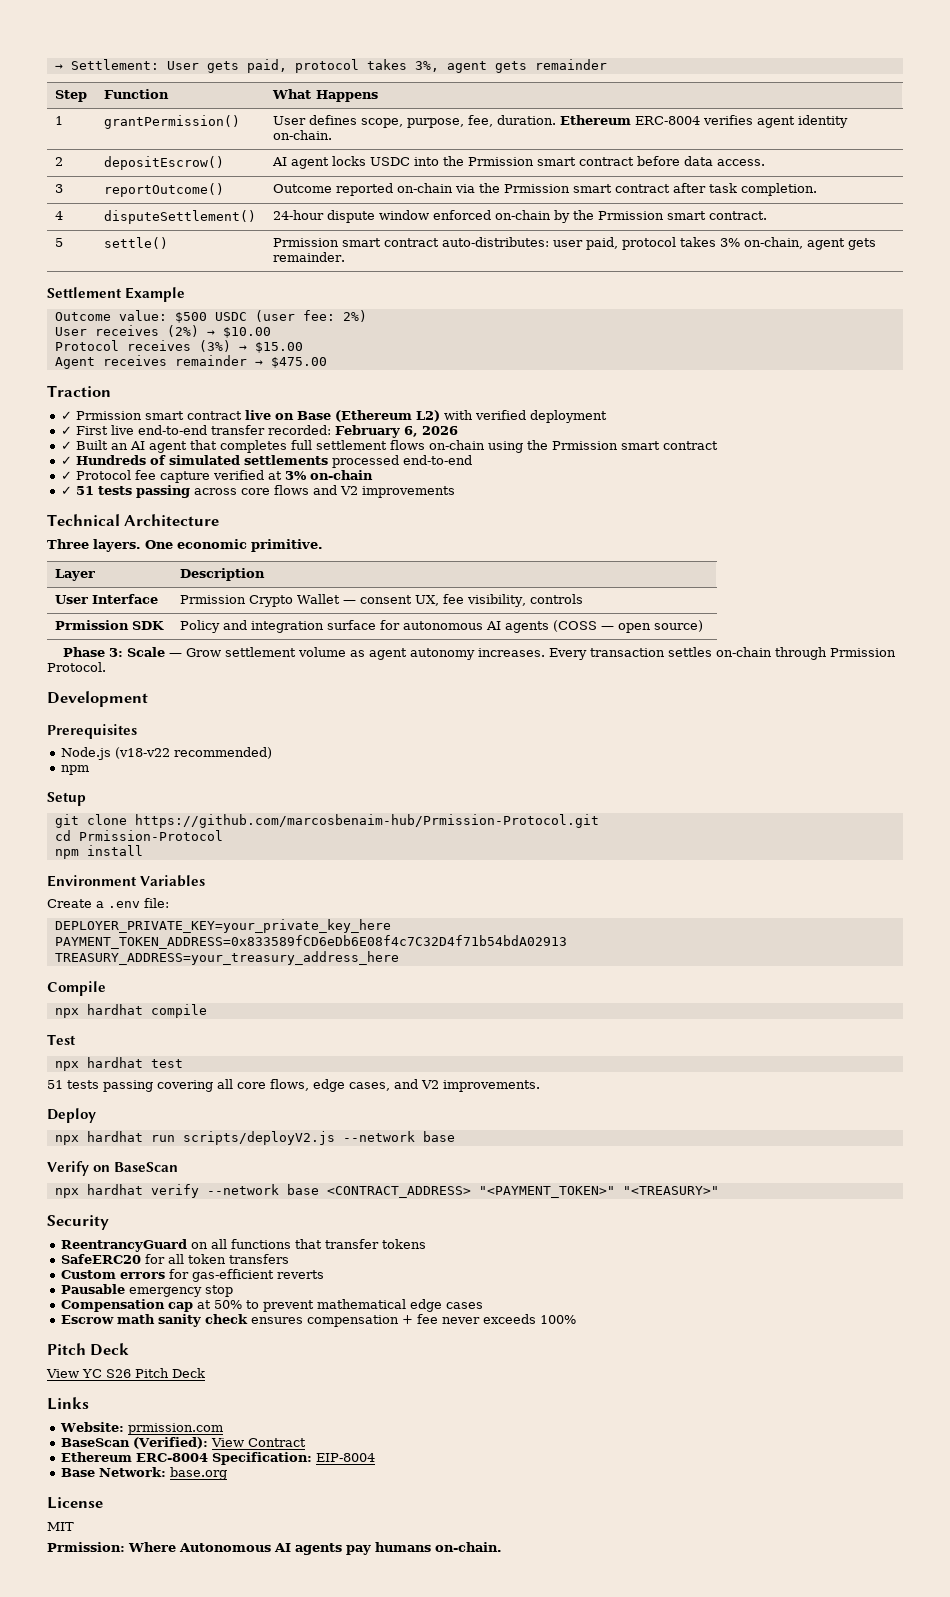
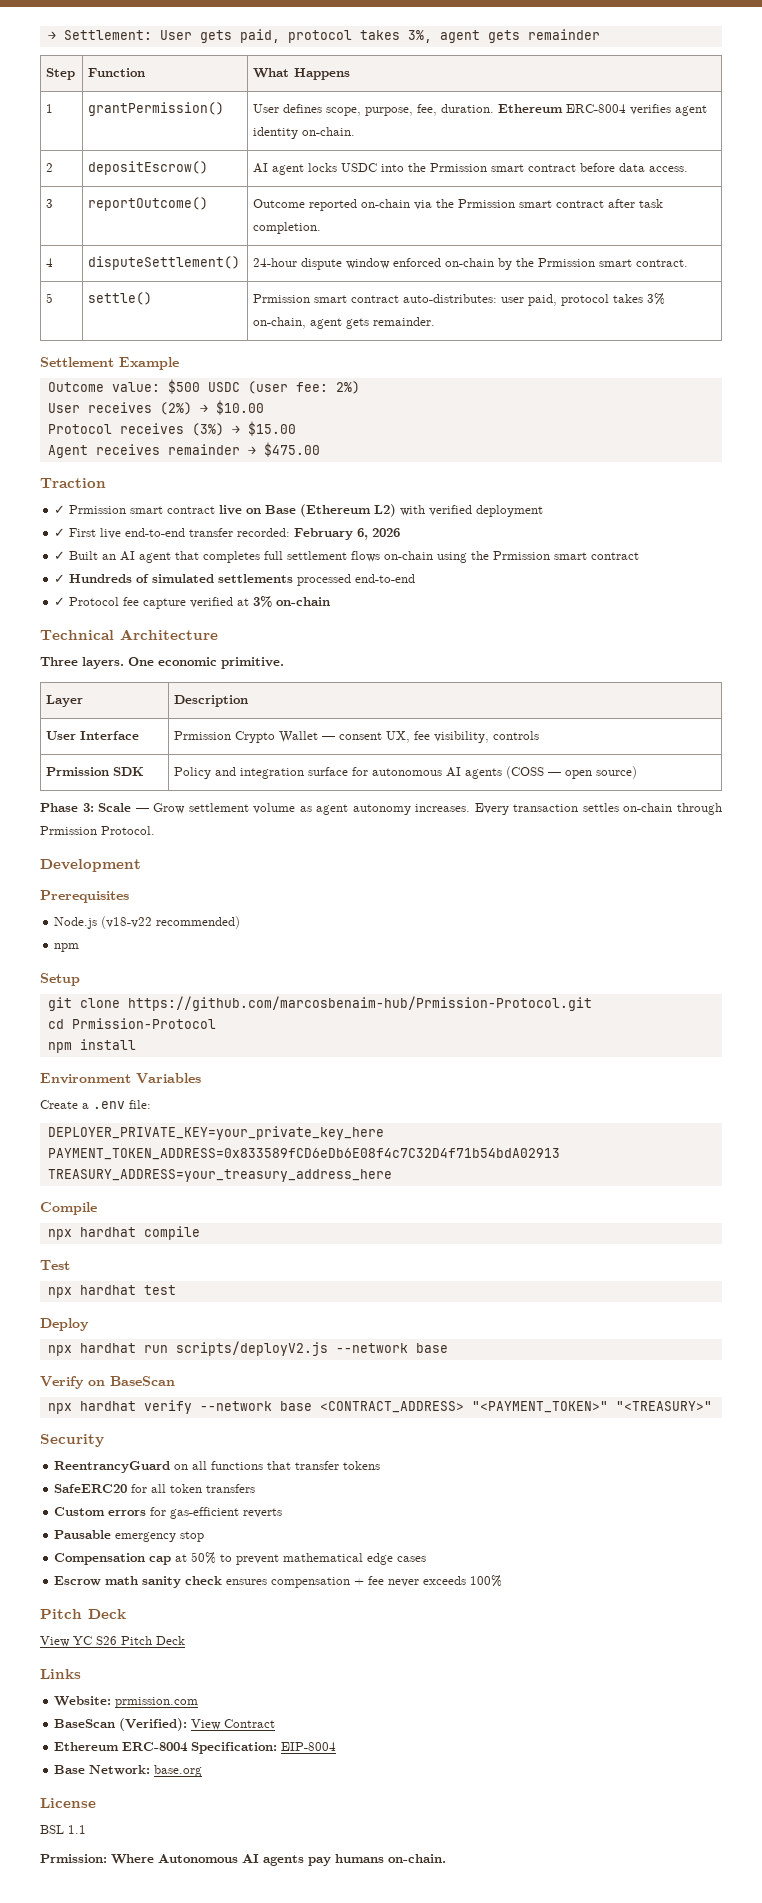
- ✓ 51 tests passing across core flows and V2 improvements
- 51 tests passing covering all core flows, edge cases, and V2 improvements.
- MIT
+ BSL 1.1

